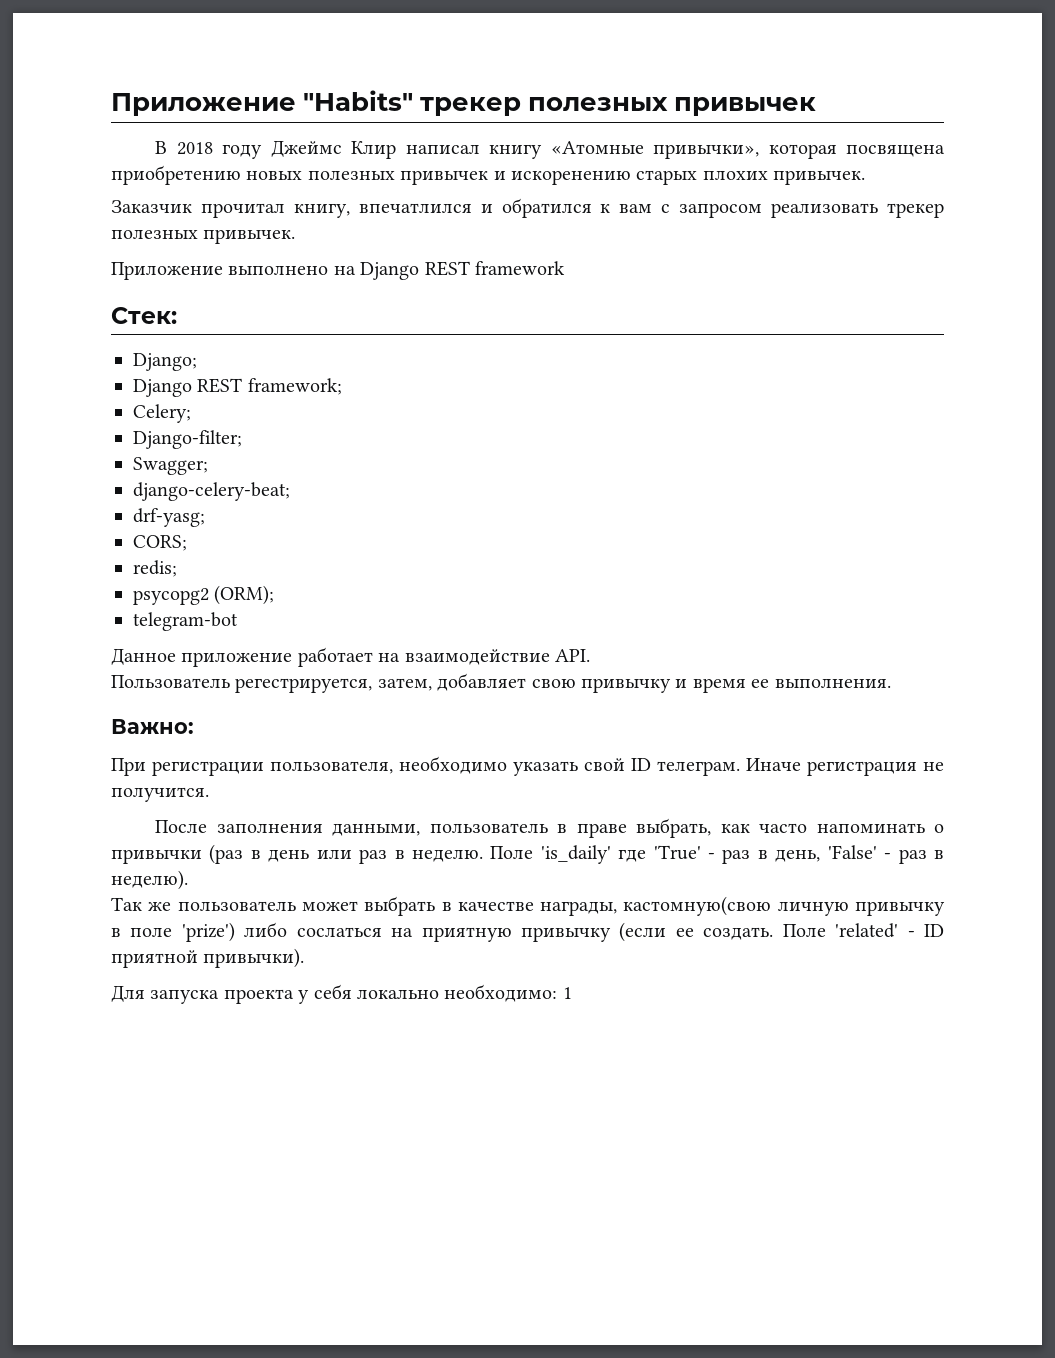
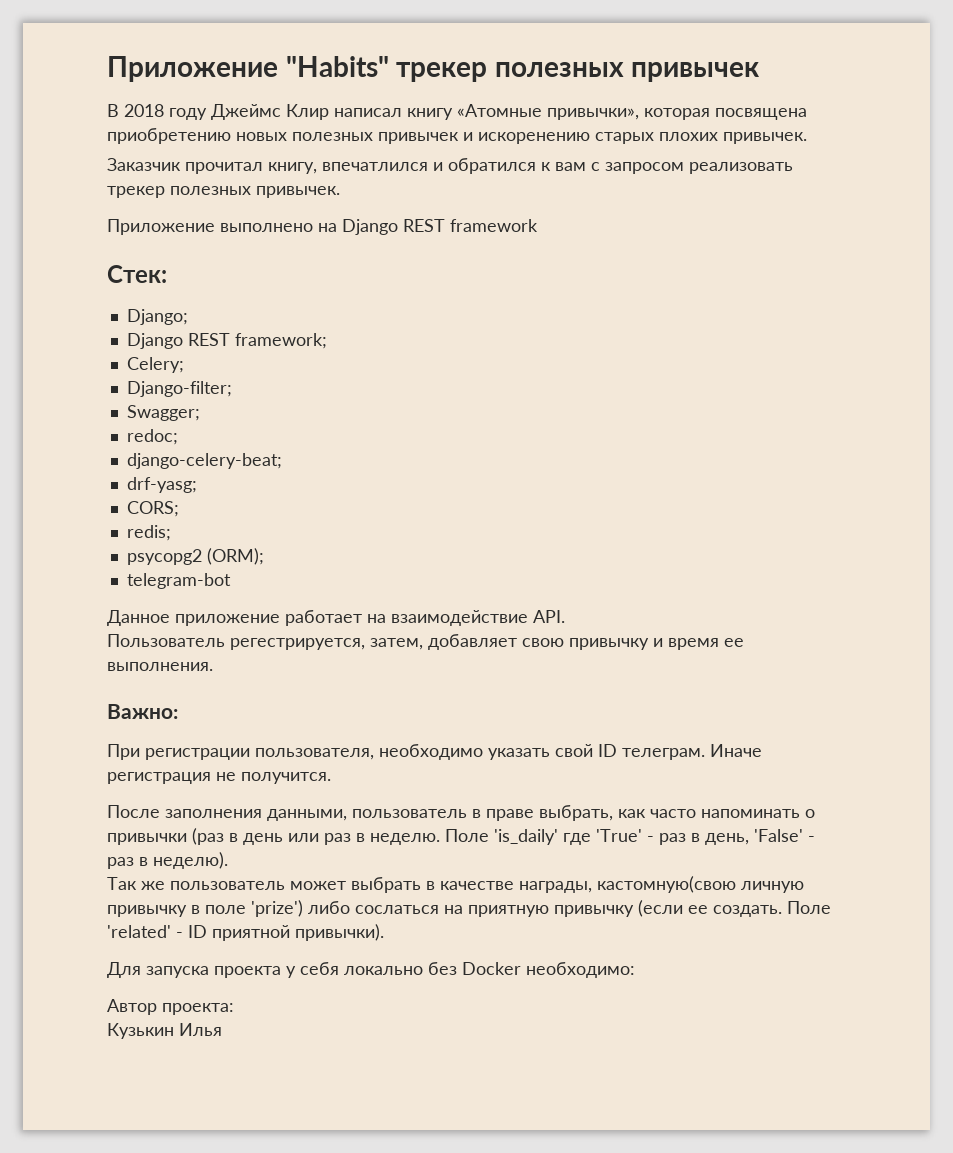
+ redoc;
- Для запуска проекта у себя локально необходимо: 1
+ Для запуска проекта у себя локально без Docker необходимо:
+ Автор проекта:
+ Кузькин Илья

